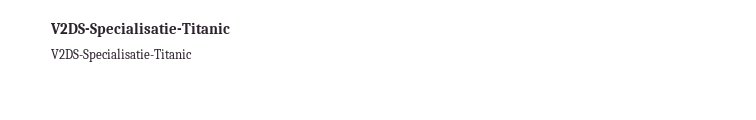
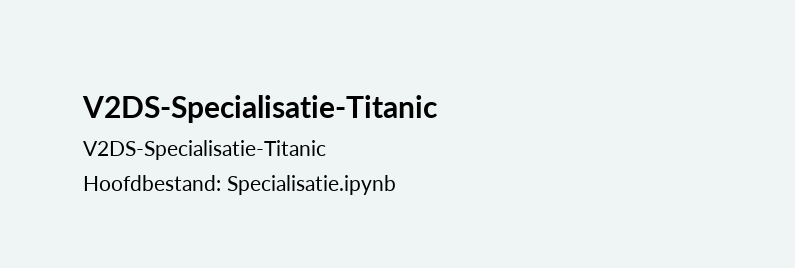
+ Hoofdbestand: Specialisatie.ipynb

